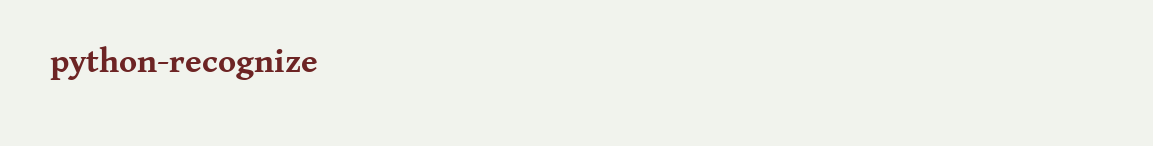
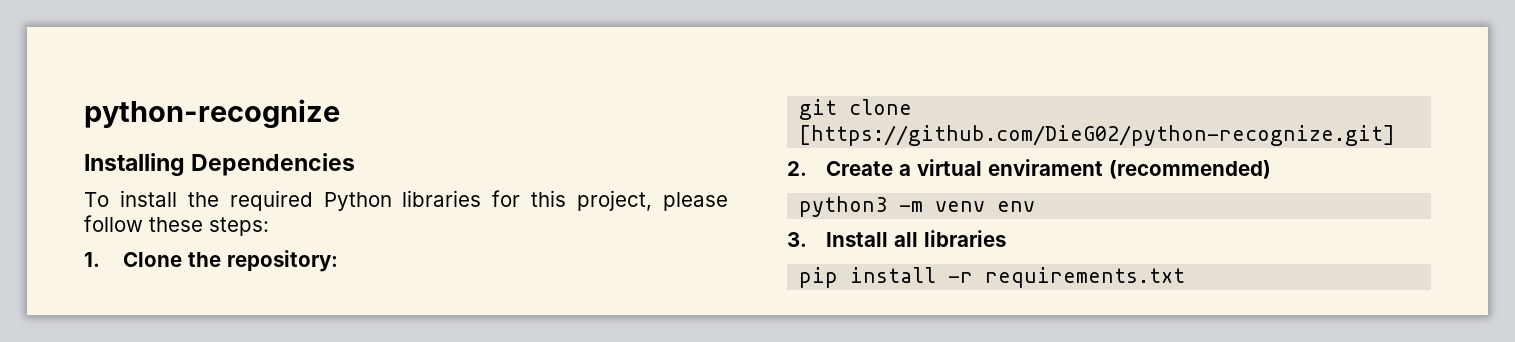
+ Installing Dependencies
+ To install the required Python libraries for this project, please follow these steps:
+ 1. Clone the repository:
+ git clone [https://github.com/DieG02/python-recognize.git]
+ 2. Create a virtual envirament (recommended)
+ python3 -m venv env
+ 3. Install all libraries
+ pip install -r requirements.txt

